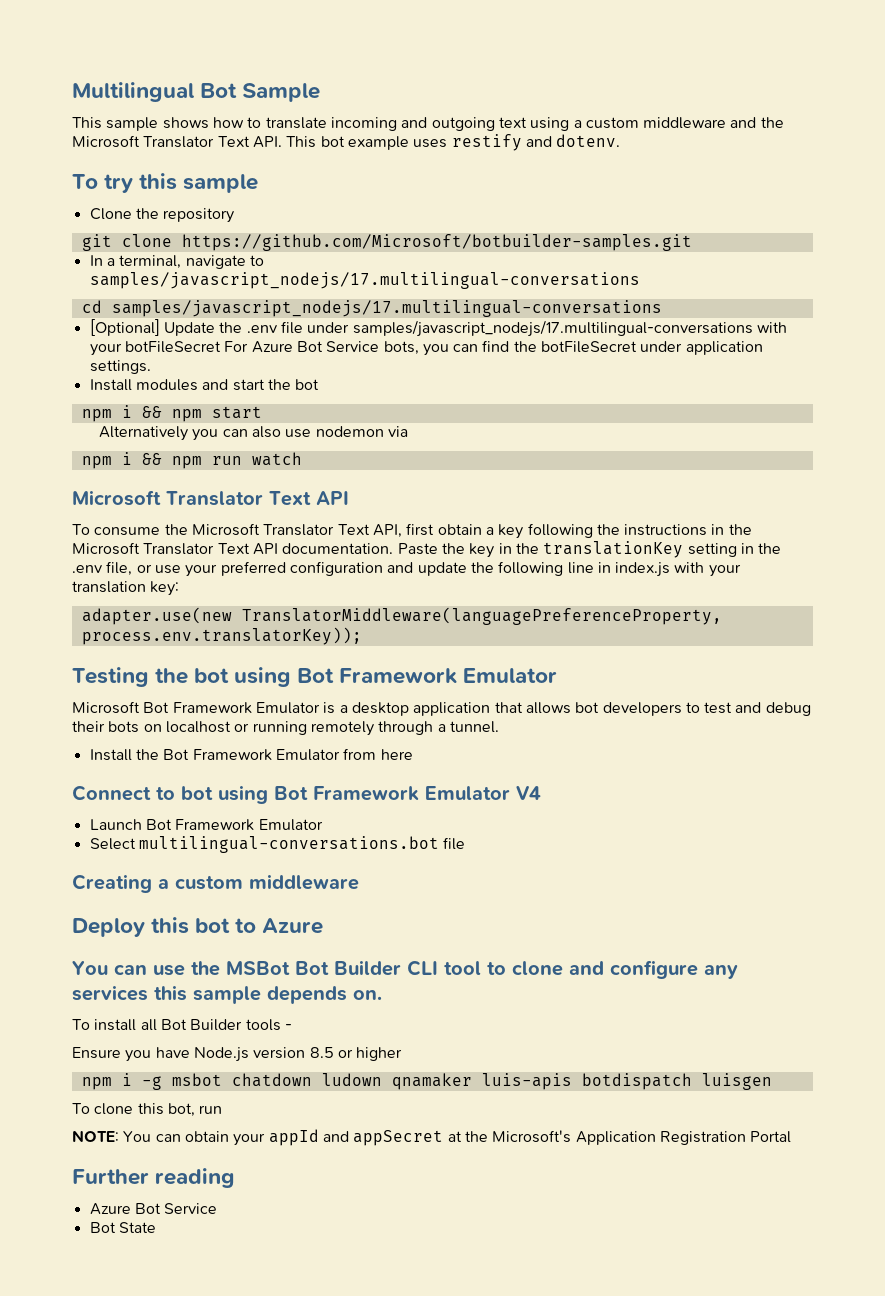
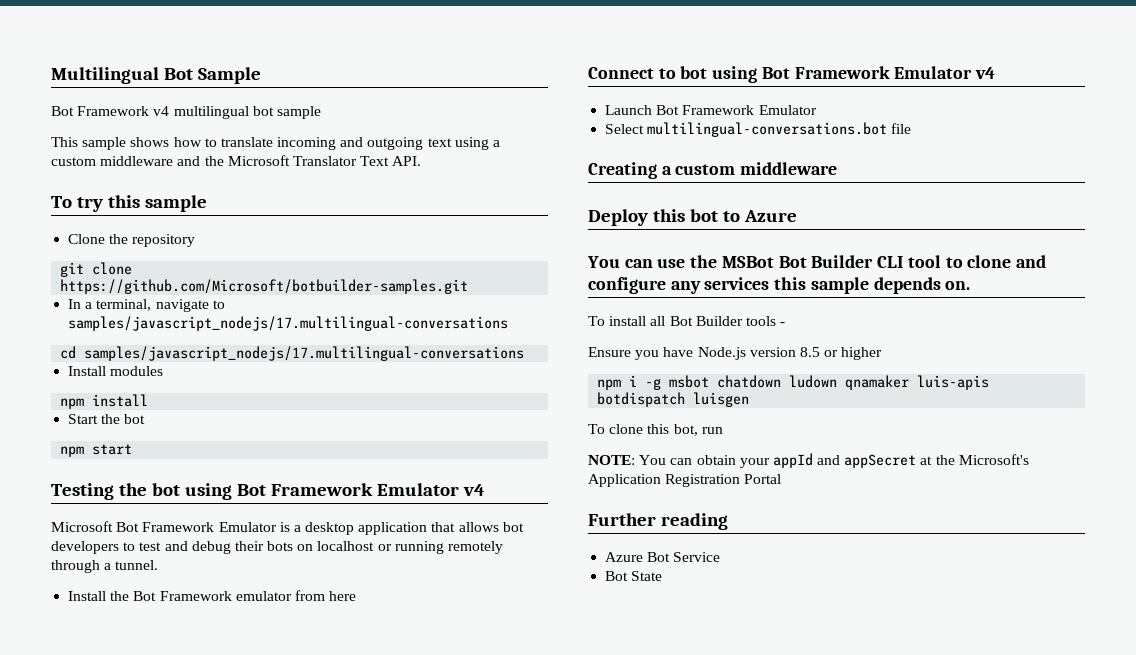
+ Bot Framework v4 multilingual bot sample
- This sample shows how to translate incoming and outgoing text using a custom middleware and the Microsoft Translator Text API. This bot example uses restify and dotenv.
+ This sample shows how to translate incoming and outgoing text using a custom middleware and the Microsoft Translator Text API.
- [Optional] Update the .env file under samples/javascript_nodejs/17.multilingual-conversations with your botFileSecret For Azure Bot Service bots, you can find the botFileSecret under application settings.
- Install modules and start the bot
+ Install modules
+ npm install
+ Start the bot
- npm i && npm start
- Alternatively you can also use nodemon via
- npm i && npm run watch
- Microsoft Translator Text API
- To consume the Microsoft Translator Text API, first obtain a key following the instructions in the Microsoft Translator Text API documentation. Paste the key in the translationKey setting in the .env file, or use your preferred configuration and update the following line in index.js with your translation key:
- adapter.use(new TranslatorMiddleware(languagePreferenceProperty, process.env.translatorKey));
+ npm start
- Testing the bot using Bot Framework Emulator
+ Testing the bot using Bot Framework Emulator v4
- Install the Bot Framework Emulator from here
+ Install the Bot Framework emulator from here
- Connect to bot using Bot Framework Emulator V4
+ Connect to bot using Bot Framework Emulator v4

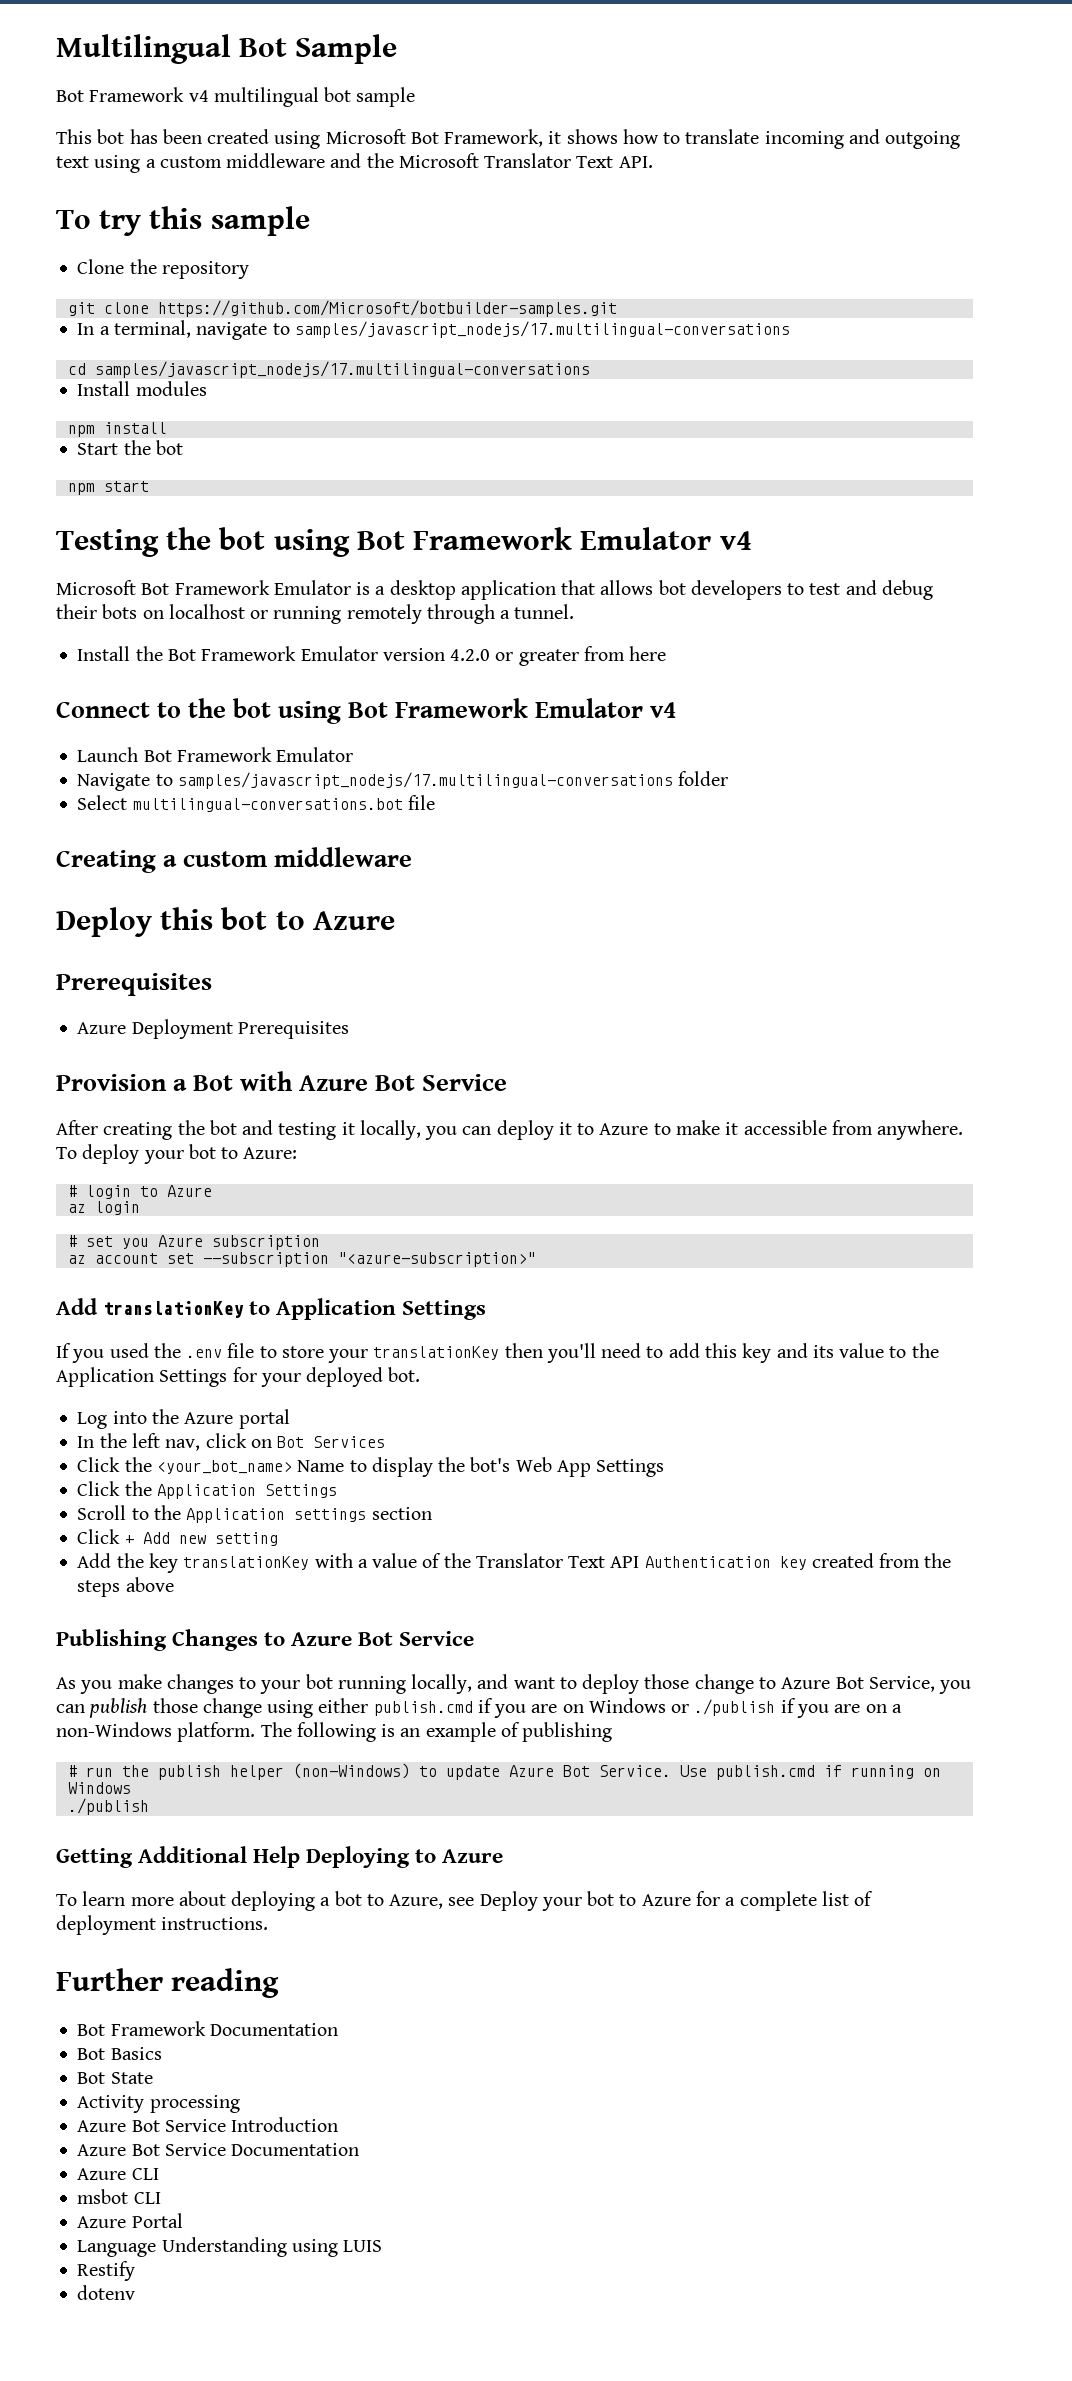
- This sample shows how to translate incoming and outgoing text using a custom middleware and the Microsoft Translator Text API.
+ This bot has been created using Microsoft Bot Framework, it shows how to translate incoming and outgoing text using a custom middleware and the Microsoft Translator Text API.
- Install the Bot Framework emulator from here
+ Install the Bot Framework Emulator version 4.2.0 or greater from here
- Connect to bot using Bot Framework Emulator v4
+ Connect to the bot using Bot Framework Emulator v4
+ Navigate to samples/javascript_nodejs/17.multilingual-conversations folder
  Deploy this bot to Azure
- You can use the MSBot Bot Builder CLI tool to clone and configure any services this sample depends on.
- To install all Bot Builder tools -
- Ensure you have Node.js version 8.5 or higher
- npm i -g msbot chatdown ludown qnamaker luis-apis botdispatch luisgen
- To clone this bot, run
- NOTE: You can obtain your appId and appSecret at the Microsoft's Application Registration Portal
+ Prerequisites
+ Azure Deployment Prerequisites
+ Provision a Bot with Azure Bot Service
+ After creating the bot and testing it locally, you can deploy it to Azure to make it accessible from anywhere. To deploy your bot to Azure:
+ # login to Azure
+ az login
+ # set you Azure subscription
+ az account set --subscription "<azure-subscription>"
+ Add translationKey to Application Settings
+ If you used the .env file to store your translationKey then you'll need to add this key and its value to the Application Settings for your deployed bot.
+ Log into the Azure portal
+ In the left nav, click on Bot Services
+ Click the <your_bot_name> Name to display the bot's Web App Settings
+ Click the Application Settings
+ Scroll to the Application settings section
+ Click + Add new setting
+ Add the key translationKey with a value of the Translator Text API Authentication key created from the steps above
+ Publishing Changes to Azure Bot Service
+ As you make changes to your bot running locally, and want to deploy those change to Azure Bot Service, you can publish those change using either publish.cmd if you are on Windows or ./publish if you are on a non-Windows platform. The following is an example of publishing
+ # run the publish helper (non-Windows) to update Azure Bot Service. Use publish.cmd if running on Windows
+ ./publish
+ Getting Additional Help Deploying to Azure
+ To learn more about deploying a bot to Azure, see Deploy your bot to Azure for a complete list of deployment instructions.
  Further reading
- Azure Bot Service
+ Bot Framework Documentation
+ Bot Basics
  Bot State
+ Activity processing
+ Azure Bot Service Introduction
+ Azure Bot Service Documentation
+ Azure CLI
+ msbot CLI
+ Azure Portal
+ Language Understanding using LUIS
+ Restify
+ dotenv

